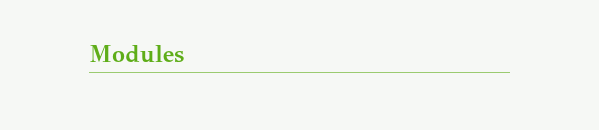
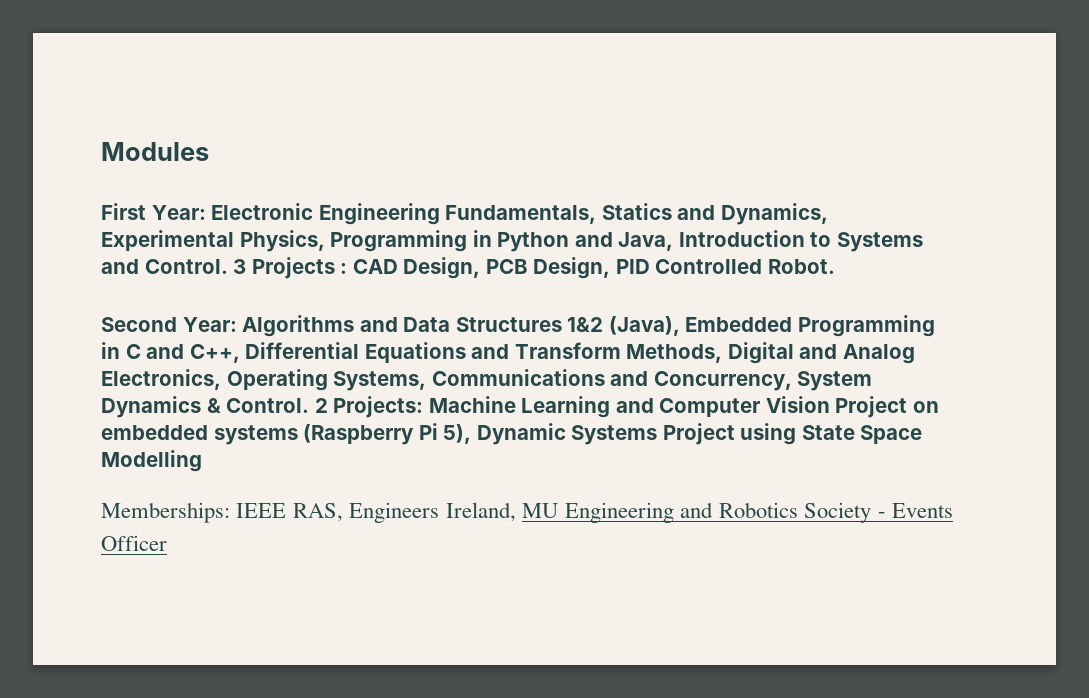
+ First Year: Electronic Engineering Fundamentals, Statics and Dynamics, Experimental Physics, Programming in Python and Java, Introduction to Systems and Control. 3 Projects : CAD Design, PCB Design, PID Controlled Robot.
+ Second Year: Algorithms and Data Structures 1&2 (Java), Embedded Programming in C and C++, Differential Equations and Transform Methods, Digital and Analog Electronics, Operating Systems, Communications and Concurrency, System Dynamics & Control. 2 Projects: Machine Learning and Computer Vision Project on embedded systems (Raspberry Pi 5), Dynamic Systems Project using State Space Modelling
+ Memberships: IEEE RAS, Engineers Ireland, MU Engineering and Robotics Society - Events Officer

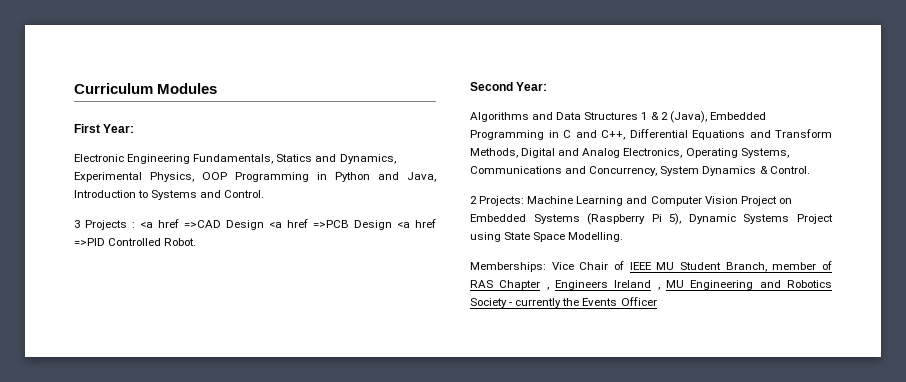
- Modules
+ Curriculum Modules
- First Year: Electronic Engineering Fundamentals, Statics and Dynamics, Experimental Physics, Programming in Python and Java, Introduction to Systems and Control. 3 Projects : CAD Design, PCB Design, PID Controlled Robot.
+ First Year:
+ Electronic Engineering Fundamentals, Statics and Dynamics, Experimental Physics, OOP Programming in Python and Java, Introduction to Systems and Control.
+ 3 Projects : <a href =>CAD Design <a href =>PCB Design <a href =>PID Controlled Robot.
- Second Year: Algorithms and Data Structures 1&2 (Java), Embedded Programming in C and C++, Differential Equations and Transform Methods, Digital and Analog Electronics, Operating Systems, Communications and Concurrency, System Dynamics & Control. 2 Projects: Machine Learning and Computer Vision Project on embedded systems (Raspberry Pi 5), Dynamic Systems Project using State Space Modelling
+ Second Year:
+ Algorithms and Data Structures 1 & 2 (Java), Embedded Programming in C and C++, Differential Equations and Transform Methods, Digital and Analog Electronics, Operating Systems, Communications and Concurrency, System Dynamics & Control.
+ 2 Projects: Machine Learning and Computer Vision Project on Embedded Systems (Raspberry Pi 5), Dynamic Systems Project using State Space Modelling.
- Memberships: IEEE RAS, Engineers Ireland, MU Engineering and Robotics Society - Events Officer
+ Memberships: Vice Chair of IEEE MU Student Branch, member of RAS Chapter , Engineers Ireland , MU Engineering and Robotics Society - currently the Events Officer

